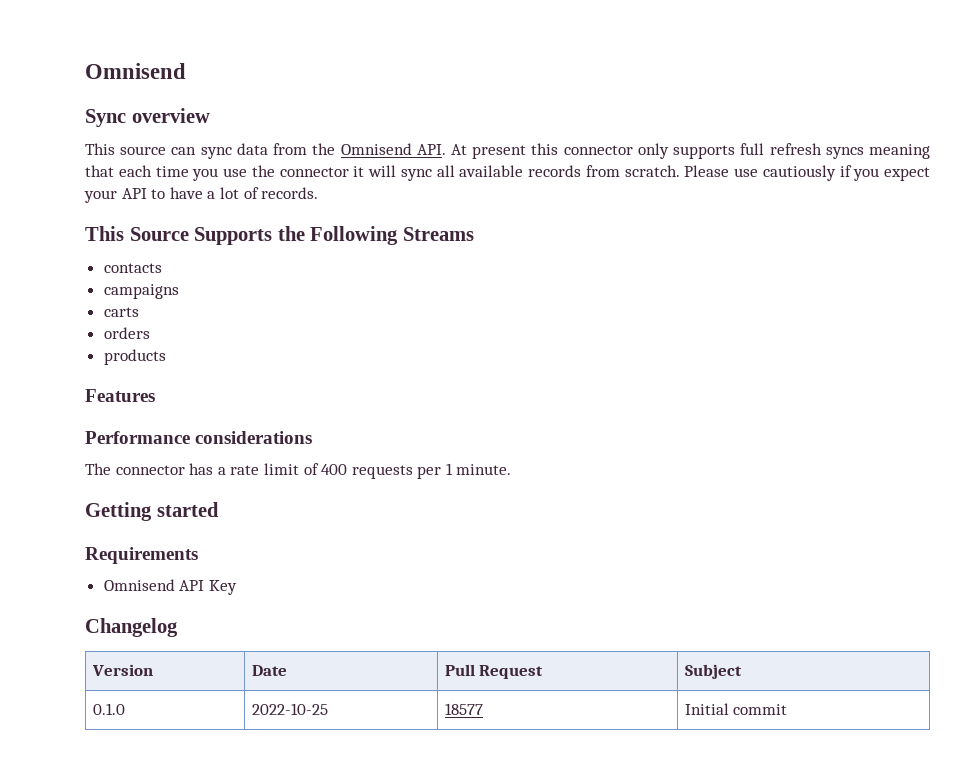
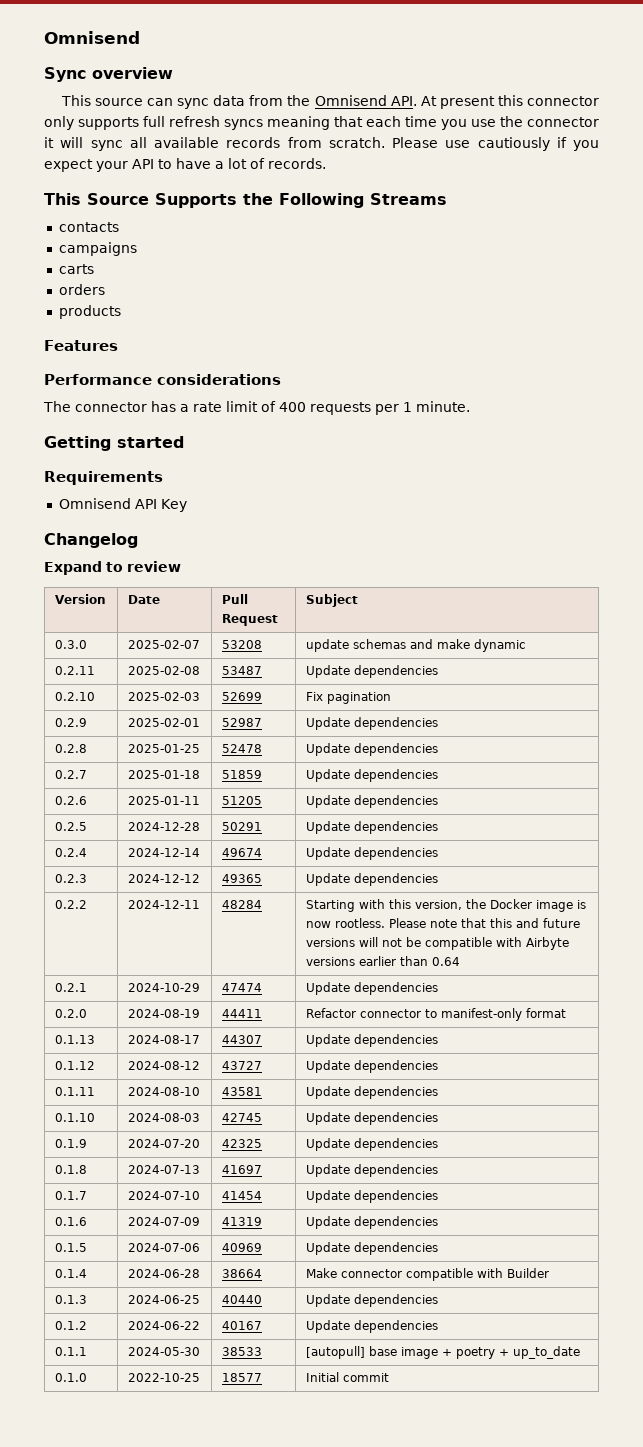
+ Expand to review
+ 0.3.0 | 2025-02-07 | 53208 | update schemas and make dynamic
+ 0.2.11 | 2025-02-08 | 53487 | Update dependencies
+ 0.2.10 | 2025-02-03 | 52699 | Fix pagination
+ 0.2.9 | 2025-02-01 | 52987 | Update dependencies
+ 0.2.8 | 2025-01-25 | 52478 | Update dependencies
+ 0.2.7 | 2025-01-18 | 51859 | Update dependencies
+ 0.2.6 | 2025-01-11 | 51205 | Update dependencies
+ 0.2.5 | 2024-12-28 | 50291 | Update dependencies
+ 0.2.4 | 2024-12-14 | 49674 | Update dependencies
+ 0.2.3 | 2024-12-12 | 49365 | Update dependencies
+ 0.2.2 | 2024-12-11 | 48284 | Starting with this version, the Docker image is now rootless. Please note that this and future versions will not be compatible with Airbyte versions earlier than 0.64
+ 0.2.1 | 2024-10-29 | 47474 | Update dependencies
+ 0.2.0 | 2024-08-19 | 44411 | Refactor connector to manifest-only format
+ 0.1.13 | 2024-08-17 | 44307 | Update dependencies
+ 0.1.12 | 2024-08-12 | 43727 | Update dependencies
+ 0.1.11 | 2024-08-10 | 43581 | Update dependencies
+ 0.1.10 | 2024-08-03 | 42745 | Update dependencies
+ 0.1.9 | 2024-07-20 | 42325 | Update dependencies
+ 0.1.8 | 2024-07-13 | 41697 | Update dependencies
+ 0.1.7 | 2024-07-10 | 41454 | Update dependencies
+ 0.1.6 | 2024-07-09 | 41319 | Update dependencies
+ 0.1.5 | 2024-07-06 | 40969 | Update dependencies
+ 0.1.4 | 2024-06-28 | 38664 | Make connector compatible with Builder
+ 0.1.3 | 2024-06-25 | 40440 | Update dependencies
+ 0.1.2 | 2024-06-22 | 40167 | Update dependencies
+ 0.1.1 | 2024-05-30 | 38533 | [autopull] base image + poetry + up_to_date

